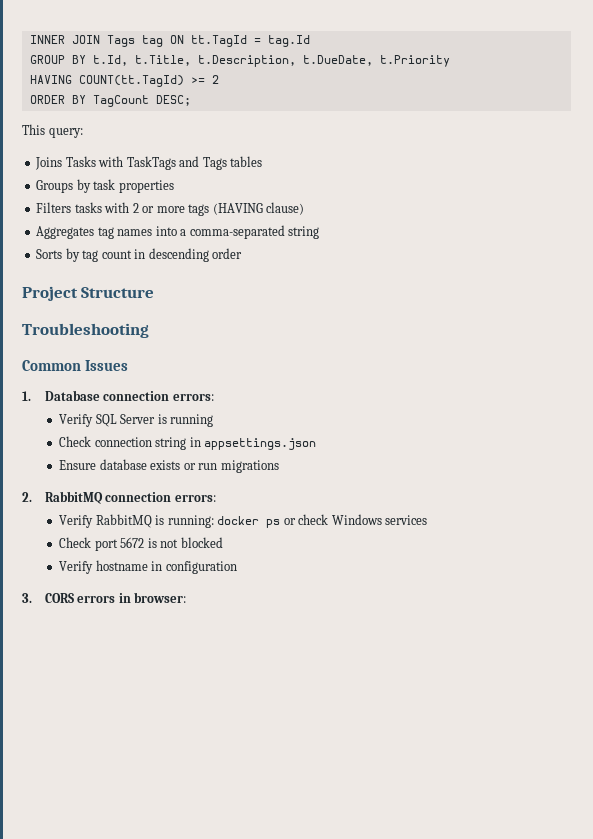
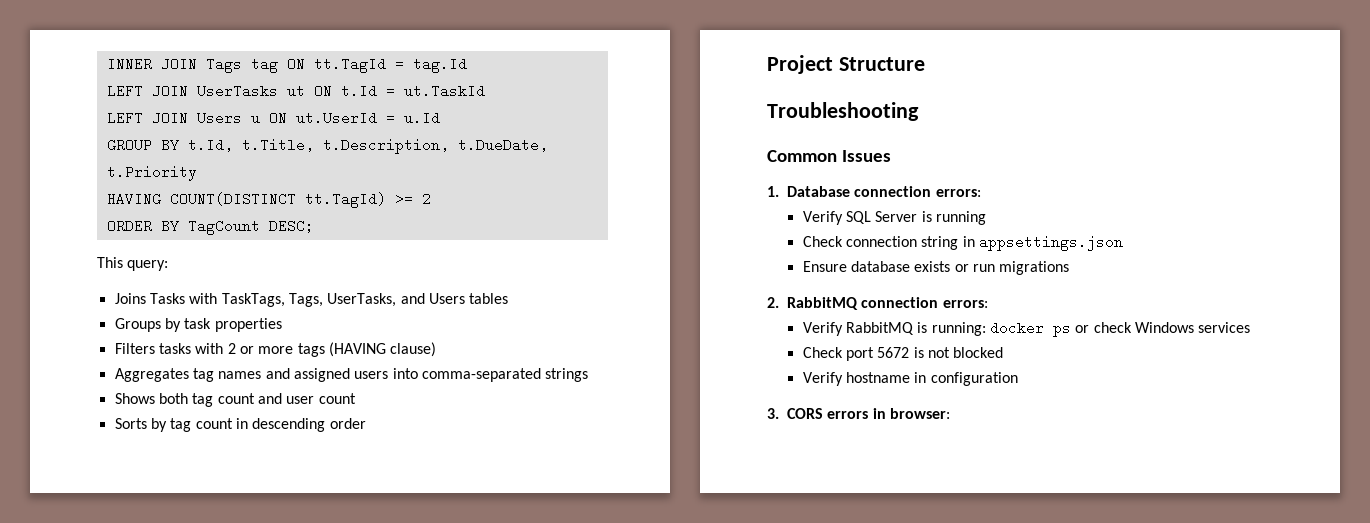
+ LEFT JOIN UserTasks ut ON t.Id = ut.TaskId
+ LEFT JOIN Users u ON ut.UserId = u.Id
- HAVING COUNT(tt.TagId) >= 2
+ HAVING COUNT(DISTINCT tt.TagId) >= 2
- Joins Tasks with TaskTags and Tags tables
+ Joins Tasks with TaskTags, Tags, UserTasks, and Users tables
- Aggregates tag names into a comma-separated string
+ Aggregates tag names and assigned users into comma-separated strings
+ Shows both tag count and user count

